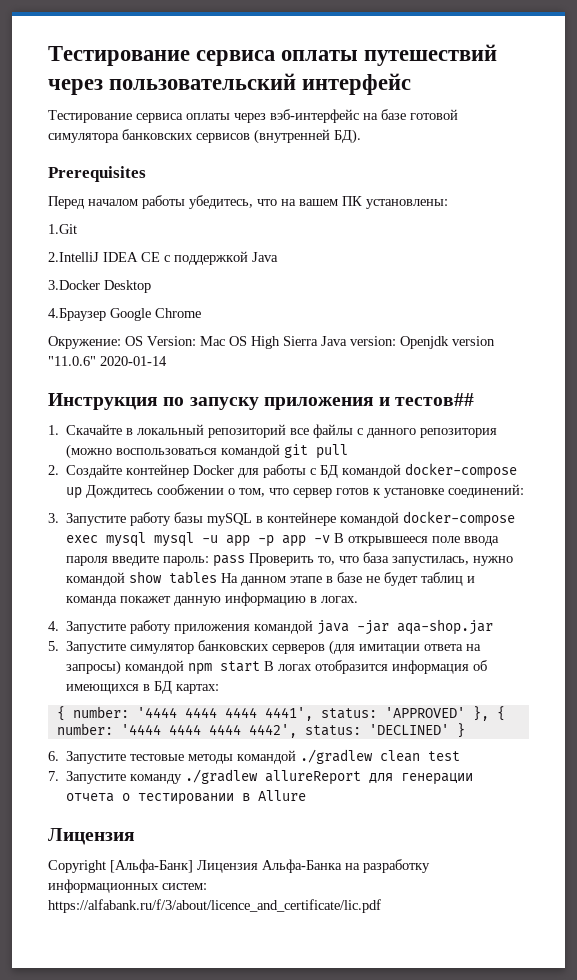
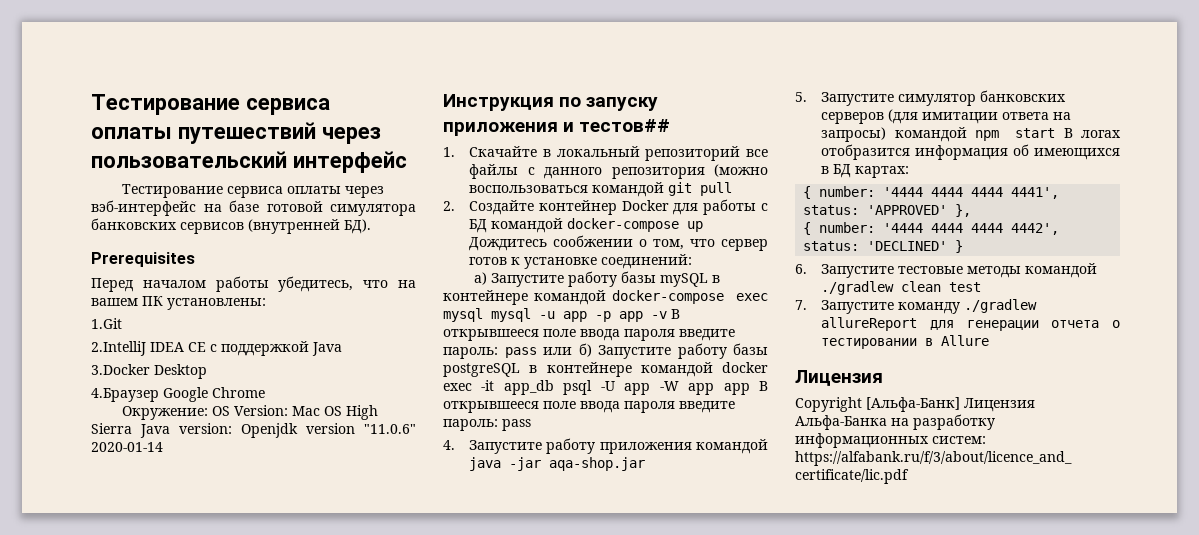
- 3. Запустите работу базы mySQL в контейнере командой docker-compose exec mysql mysql -u app -p app -v В открывшееся поле ввода пароля введите пароль: pass Проверить то, что база запустилась, нужно командой show tables На данном этапе в базе не будет таблиц и команда покажет данную информацию в логах.
+ а) Запустите работу базы mySQL в контейнере командой docker-compose exec mysql mysql -u app -p app -v В открывшееся поле ввода пароля введите пароль: pass или б) Запустите работу базы postgreSQL в контейнере командой docker exec -it app_db psql -U app -W app app В открывшееся поле ввода пароля введите пароль: pass
- { number: '4444 4444 4444 4441', status: 'APPROVED' }, { number: '4444 4444 4444 4442', status: 'DECLINED' }
+ { number: '4444 4444 4444 4441', status: 'APPROVED' },
+ { number: '4444 4444 4444 4442', status: 'DECLINED' }

